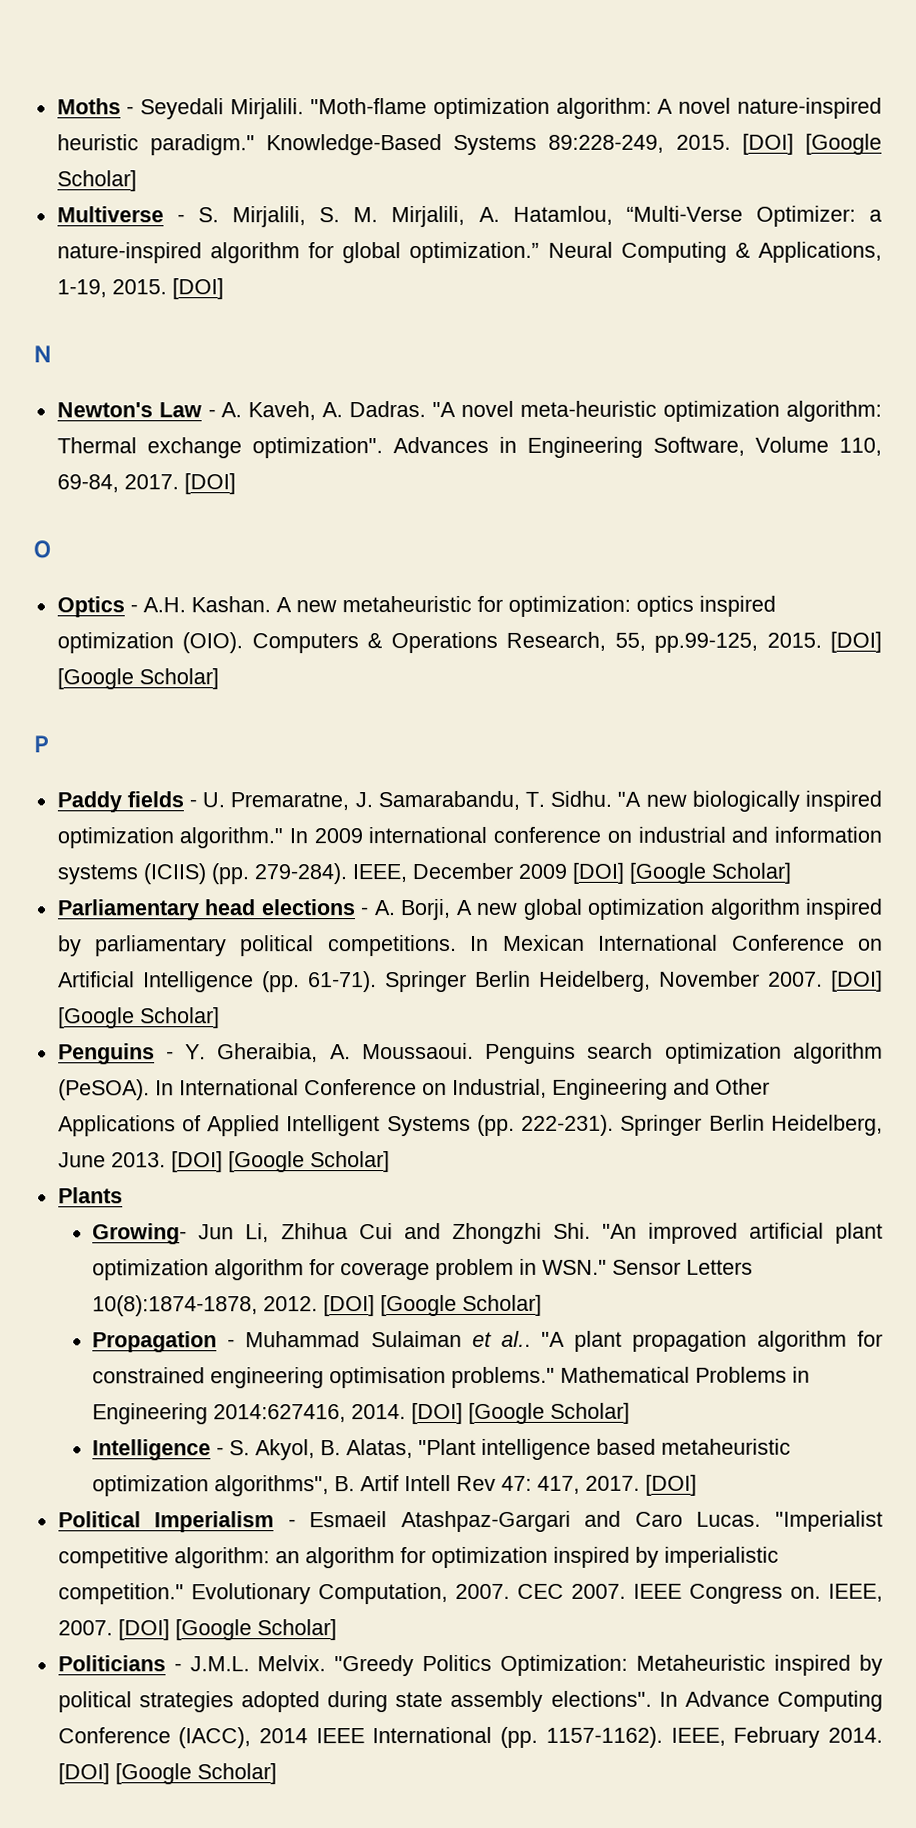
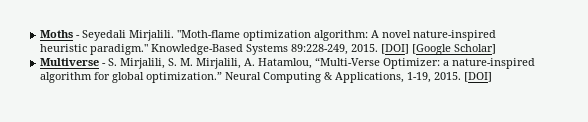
- N
- Newton's Law - A. Kaveh, A. Dadras. "A novel meta-heuristic optimization algorithm: Thermal exchange optimization". Advances in Engineering Software, Volume 110, 69-84, 2017. [DOI]
- O
- Optics - A.H. Kashan. A new metaheuristic for optimization: optics inspired optimization (OIO). Computers & Operations Research, 55, pp.99-125, 2015. [DOI] [Google Scholar]
- P
- Paddy fields - U. Premaratne, J. Samarabandu, T. Sidhu. "A new biologically inspired optimization algorithm." In 2009 international conference on industrial and information systems (ICIIS) (pp. 279-284). IEEE, December 2009 [DOI] [Google Scholar]
- Parliamentary head elections - A. Borji, A new global optimization algorithm inspired by parliamentary political competitions. In Mexican International Conference on Artificial Intelligence (pp. 61-71). Springer Berlin Heidelberg, November 2007. [DOI] [Google Scholar]
- Penguins - Y. Gheraibia, A. Moussaoui. Penguins search optimization algorithm (PeSOA). In International Conference on Industrial, Engineering and Other Applications of Applied Intelligent Systems (pp. 222-231). Springer Berlin Heidelberg, June 2013. [DOI] [Google Scholar]
- Plants
- Growing- Jun Li, Zhihua Cui and Zhongzhi Shi. "An improved artificial plant optimization algorithm for coverage problem in WSN." Sensor Letters 10(8):1874-1878, 2012. [DOI] [Google Scholar]
- Propagation - Muhammad Sulaiman et al.. "A plant propagation algorithm for constrained engineering optimisation problems." Mathematical Problems in Engineering 2014:627416, 2014. [DOI] [Google Scholar]
- Intelligence - S. Akyol, B. Alatas, "Plant intelligence based metaheuristic optimization algorithms", B. Artif Intell Rev 47: 417, 2017. [DOI]
- Political Imperialism - Esmaeil Atashpaz-Gargari and Caro Lucas. "Imperialist competitive algorithm: an algorithm for optimization inspired by imperialistic competition." Evolutionary Computation, 2007. CEC 2007. IEEE Congress on. IEEE, 2007. [DOI] [Google Scholar]
- Politicians - J.M.L. Melvix. "Greedy Politics Optimization: Metaheuristic inspired by political strategies adopted during state assembly elections". In Advance Computing Conference (IACC), 2014 IEEE International (pp. 1157-1162). IEEE, February 2014. [DOI] [Google Scholar]

